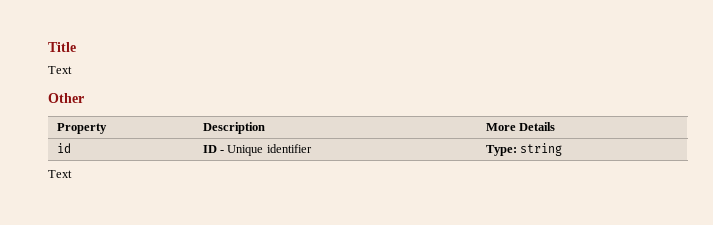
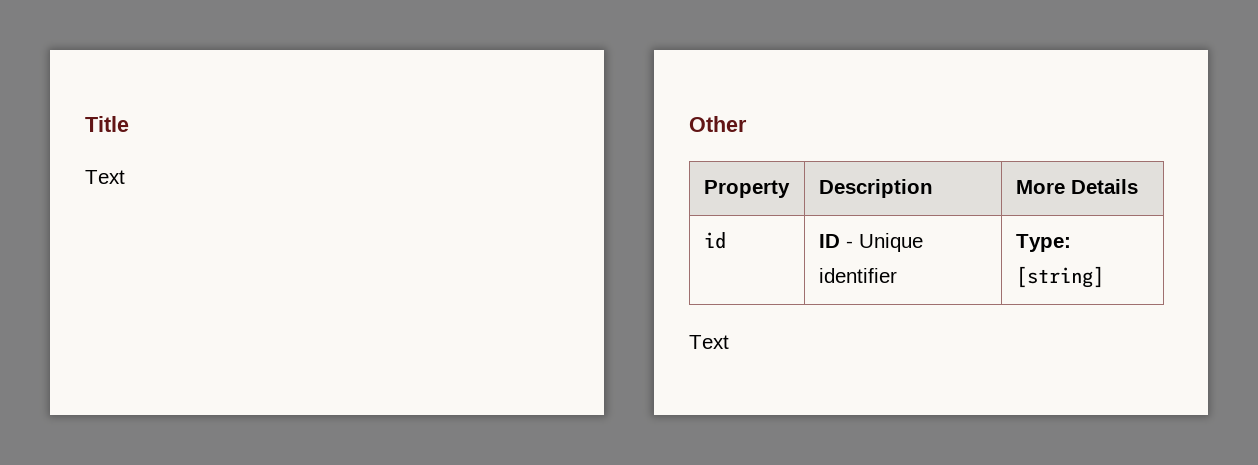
- id | ID - Unique identifier | Type: string
+ id | ID - Unique identifier | Type: [string]

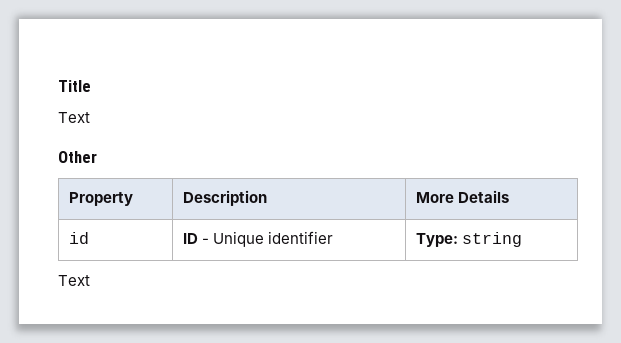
- id | ID - Unique identifier | Type: [string]
+ id | ID - Unique identifier | Type: string

